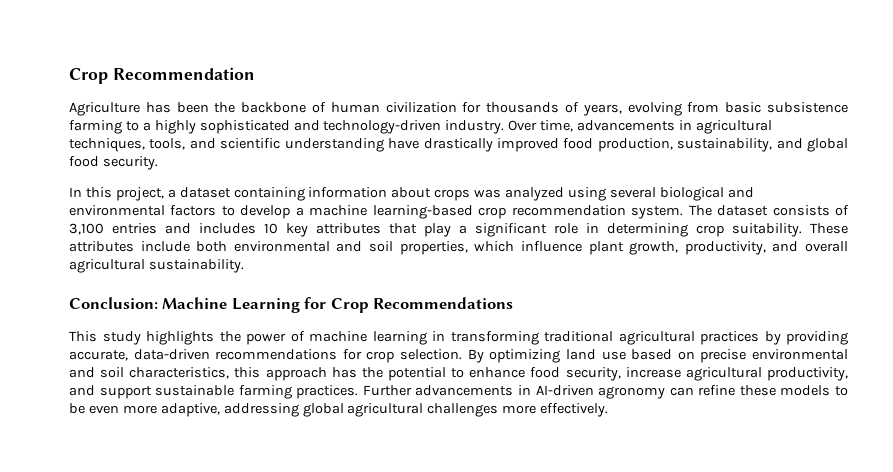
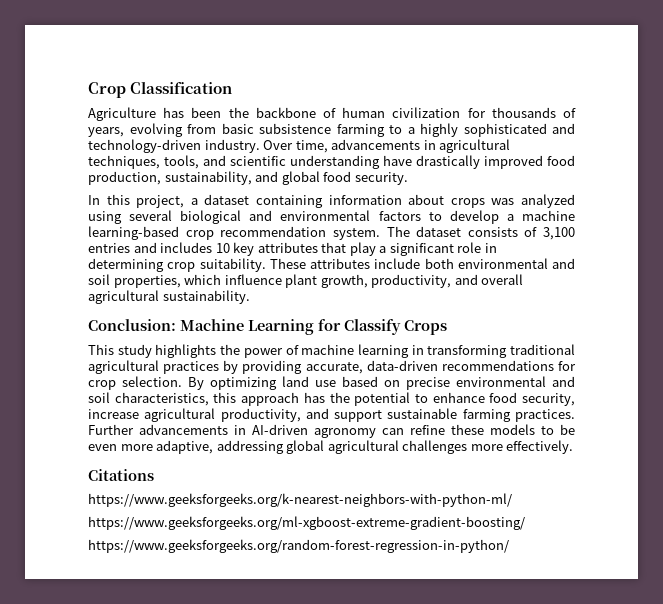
- Crop Recommendation
+ Crop Classification
- Conclusion: Machine Learning for Crop Recommendations
+ Conclusion: Machine Learning for Classify Crops
+ Citations
+ https://www.geeksforgeeks.org/k-nearest-neighbors-with-python-ml/
+ https://www.geeksforgeeks.org/ml-xgboost-extreme-gradient-boosting/
+ https://www.geeksforgeeks.org/random-forest-regression-in-python/

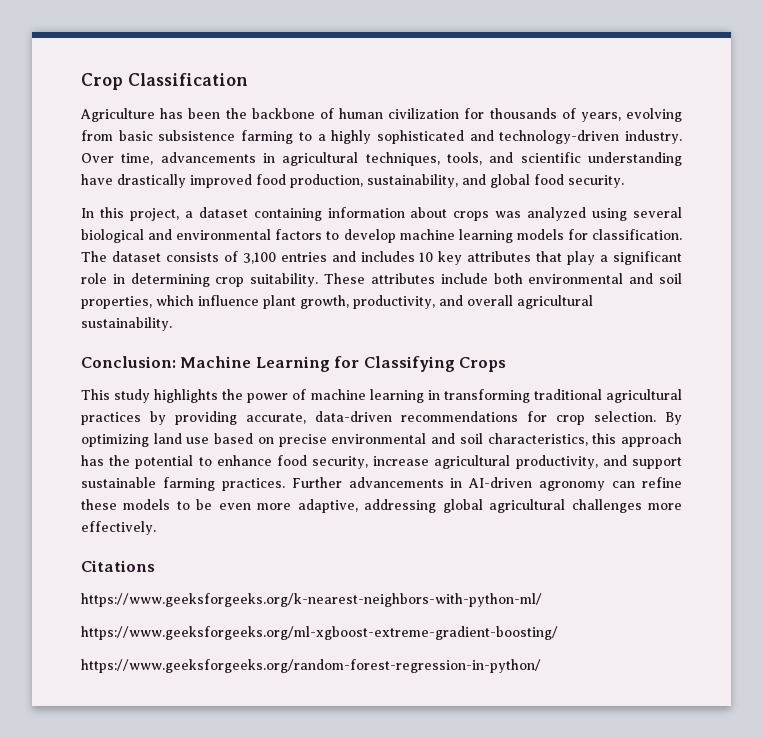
- In this project, a dataset containing information about crops was analyzed using several biological and environmental factors to develop a machine learning-based crop recommendation system.
+ In this project, a dataset containing information about crops was analyzed using several biological and environmental factors to develop machine learning models for classification.
- Conclusion: Machine Learning for Classify Crops
+ Conclusion: Machine Learning for Classifying Crops

